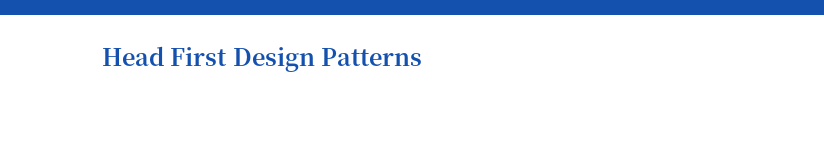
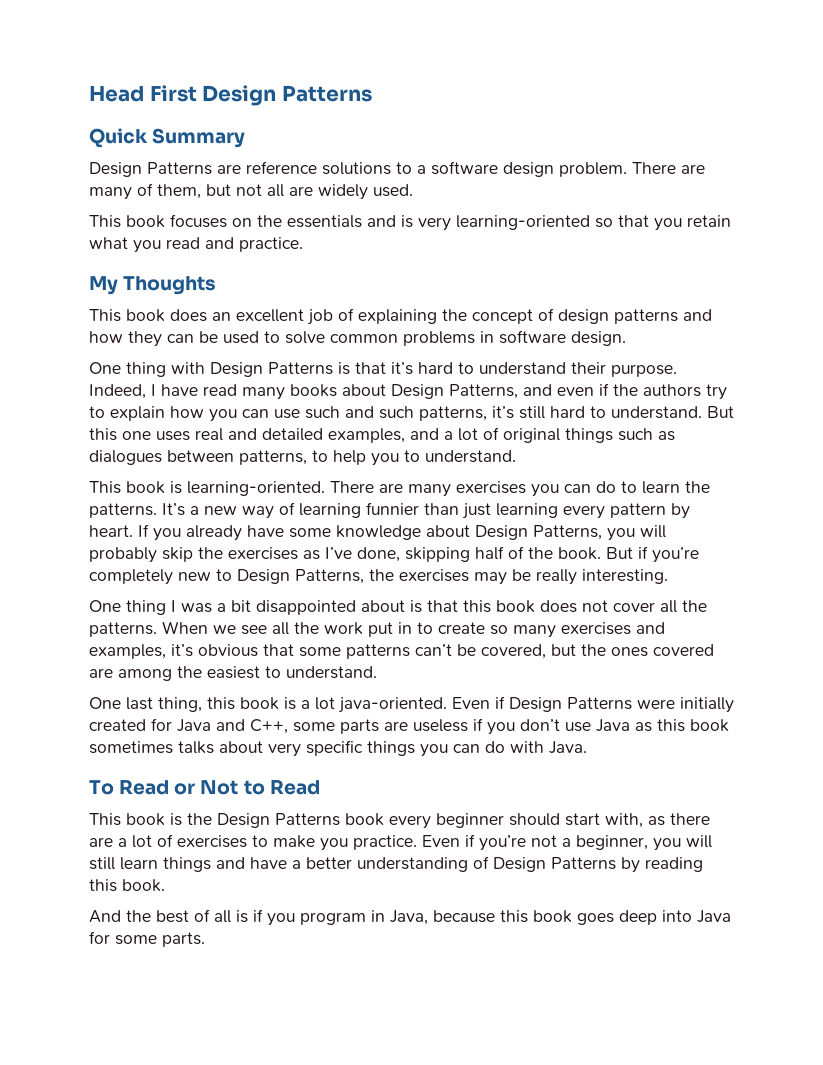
+ Quick Summary
+ Design Patterns are reference solutions to a software design problem. There are many of them, but not all are widely used.
+ This book focuses on the essentials and is very learning-oriented so that you retain what you read and practice.
+ My Thoughts
+ This book does an excellent job of explaining the concept of design patterns and how they can be used to solve common problems in software design.
+ One thing with Design Patterns is that it’s hard to understand their purpose. Indeed, I have read many books about Design Patterns, and even if the authors try to explain how you can use such and such patterns, it’s still hard to understand. But this one uses real and detailed examples, and a lot of original things such as dialogues between patterns, to help you to understand.
+ This book is learning-oriented. There are many exercises you can do to learn the patterns. It’s a new way of learning funnier than just learning every pattern by heart. If you already have some knowledge about Design Patterns, you will probably skip the exercises as I’ve done, skipping half of the book. But if you’re completely new to Design Patterns, the exercises may be really interesting.
+ One thing I was a bit disappointed about is that this book does not cover all the patterns. When we see all the work put in to create so many exercises and examples, it’s obvious that some patterns can’t be covered, but the ones covered are among the easiest to understand.
+ One last thing, this book is a lot java-oriented. Even if Design Patterns were initially created for Java and C++, some parts are useless if you don’t use Java as this book sometimes talks about very specific things you can do with Java.
+ To Read or Not to Read
+ This book is the Design Patterns book every beginner should start with, as there are a lot of exercises to make you practice. Even if you’re not a beginner, you will still learn things and have a better understanding of Design Patterns by reading this book.
+ And the best of all is if you program in Java, because this book goes deep into Java for some parts.

